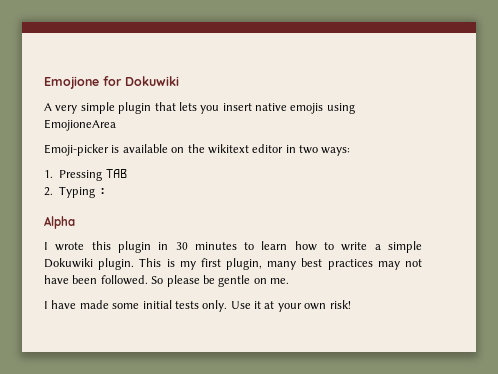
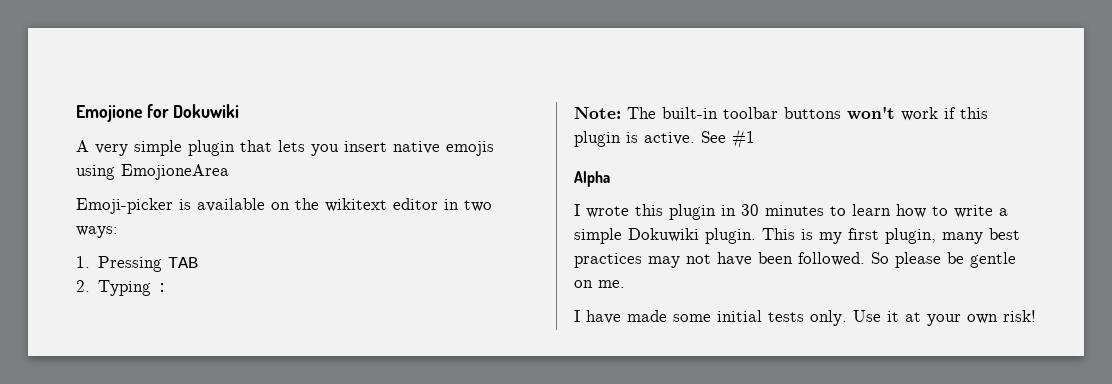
+ Note: The built-in toolbar buttons won't work if this plugin is active. See #1

